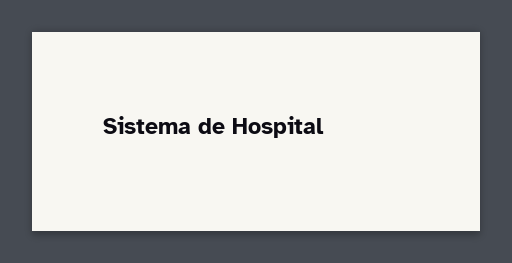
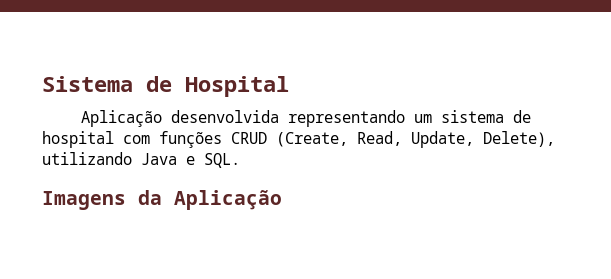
+ Aplicação desenvolvida representando um sistema de hospital com funções CRUD (Create, Read, Update, Delete), utilizando Java e SQL.
+ Imagens da Aplicação

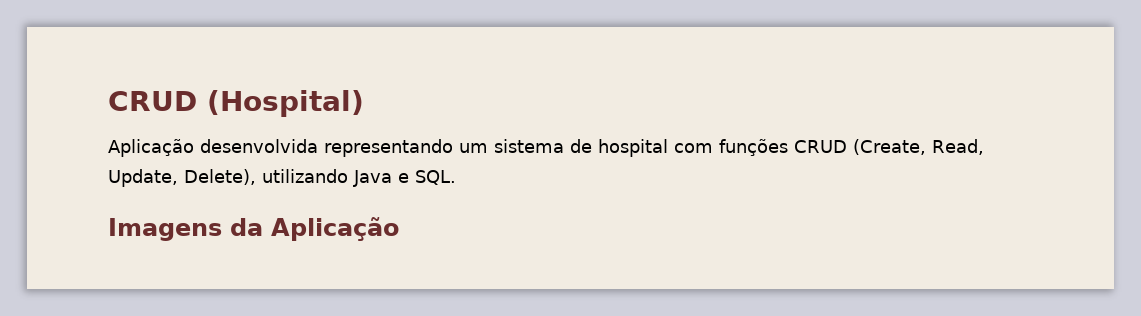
- Sistema de Hospital
+ CRUD (Hospital)

